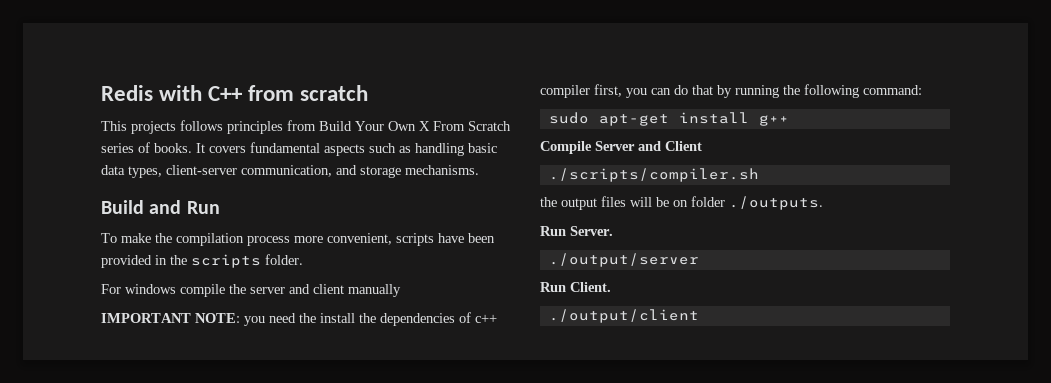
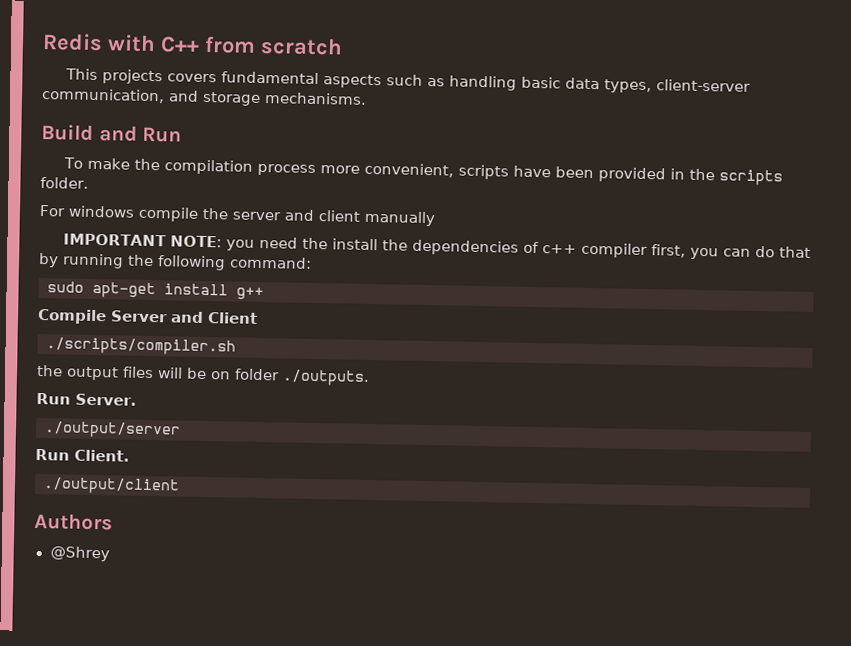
- This projects follows principles from Build Your Own X From Scratch series of books. It covers fundamental aspects such as handling basic data types, client-server communication, and storage mechanisms.
+ This projects covers fundamental aspects such as handling basic data types, client-server communication, and storage mechanisms.
+ Authors
+ @Shrey

